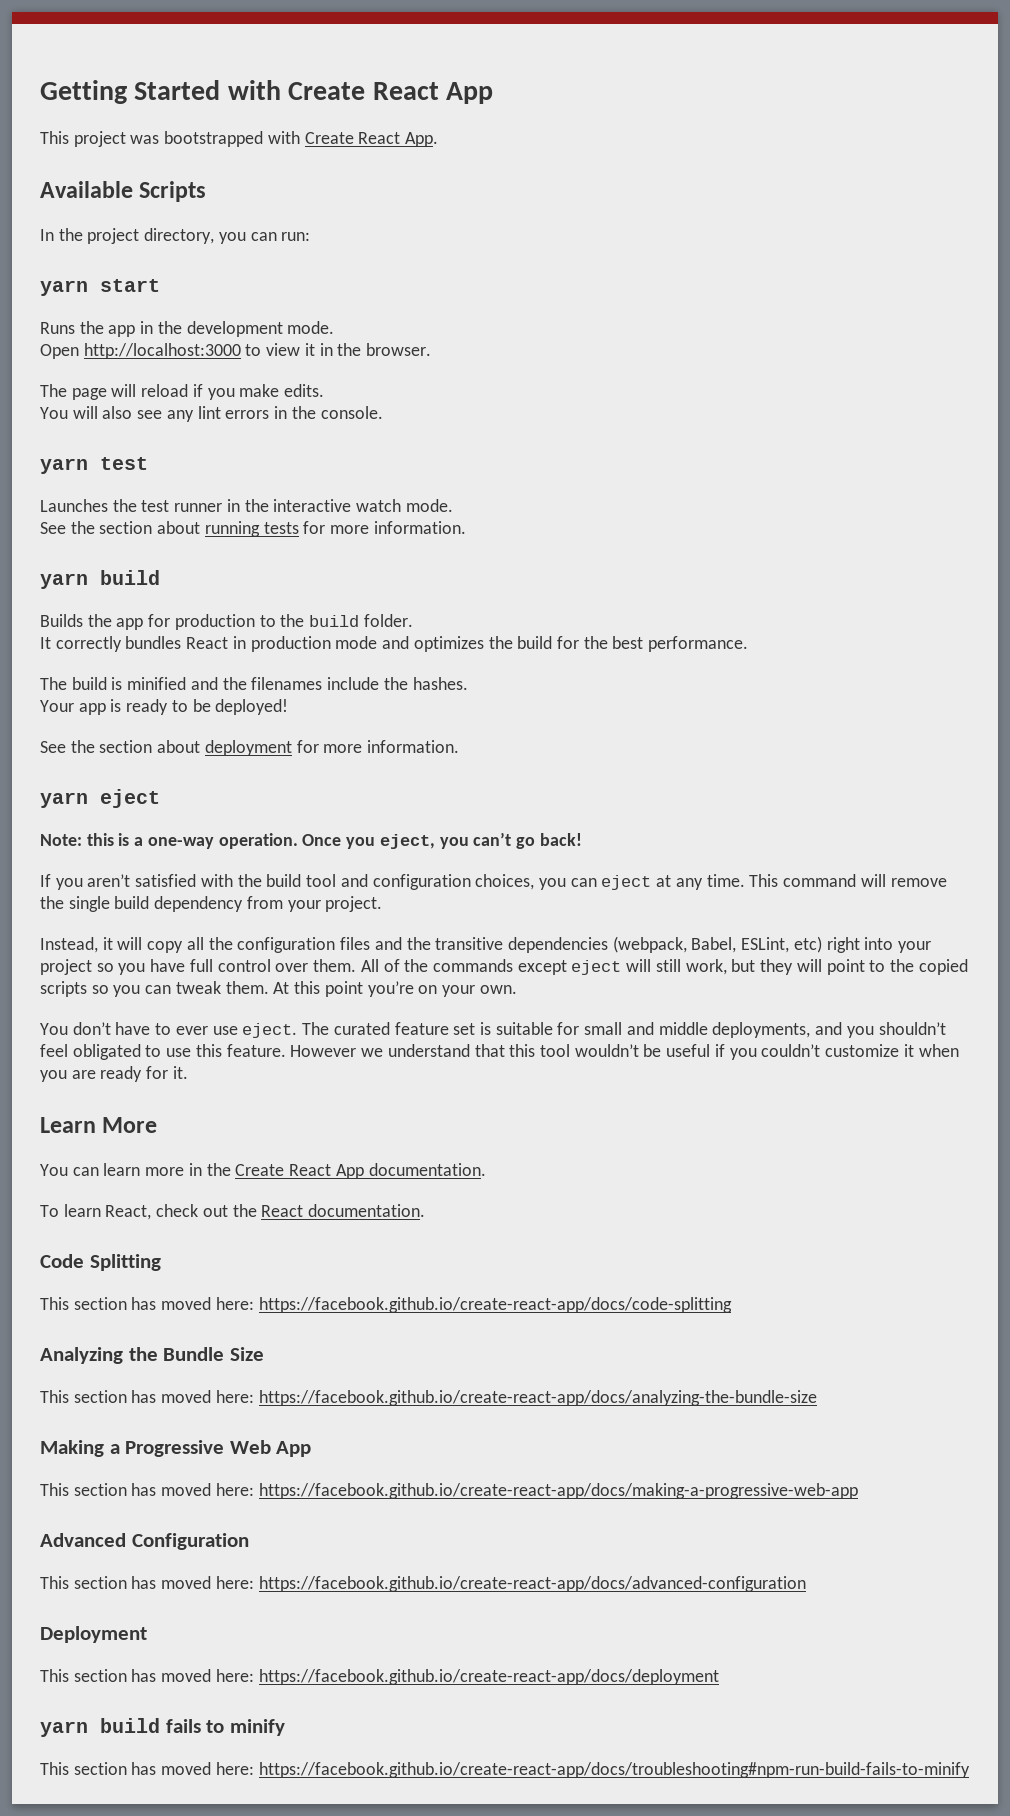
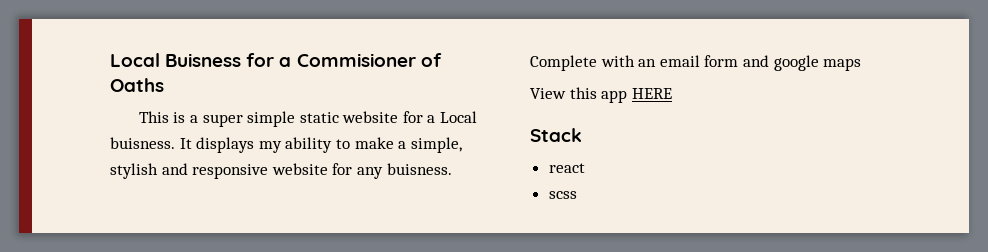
- Getting Started with Create React App
- This project was bootstrapped with Create React App.
- Available Scripts
- In the project directory, you can run:
- yarn start
- Runs the app in the development mode.
- Open http://localhost:3000 to view it in the browser.
- The page will reload if you make edits.
- You will also see any lint errors in the console.
- yarn test
- Launches the test runner in the interactive watch mode.
- See the section about running tests for more information.
- yarn build
- Builds the app for production to the build folder.
- It correctly bundles React in production mode and optimizes the build for the best performance.
- The build is minified and the filenames include the hashes.
- Your app is ready to be deployed!
- See the section about deployment for more information.
- yarn eject
- Note: this is a one-way operation. Once you eject, you can’t go back!
- If you aren’t satisfied with the build tool and configuration choices, you can eject at any time. This command will remove the single build dependency from your project.
- Instead, it will copy all the configuration files and the transitive dependencies (webpack, Babel, ESLint, etc) right into your project so you have full control over them. All of the commands except eject will still work, but they will point to the copied scripts so you can tweak them. At this point you’re on your own.
- You don’t have to ever use eject. The curated feature set is suitable for small and middle deployments, and you shouldn’t feel obligated to use this feature. However we understand that this tool wouldn’t be useful if you couldn’t customize it when you are ready for it.
- Learn More
- You can learn more in the Create React App documentation.
- To learn React, check out the React documentation.
- Code Splitting
- This section has moved here: https://facebook.github.io/create-react-app/docs/code-splitting
- Analyzing the Bundle Size
- This section has moved here: https://facebook.github.io/create-react-app/docs/analyzing-the-bundle-size
- Making a Progressive Web App
- This section has moved here: https://facebook.github.io/create-react-app/docs/making-a-progressive-web-app
- Advanced Configuration
- This section has moved here: https://facebook.github.io/create-react-app/docs/advanced-configuration
- Deployment
- This section has moved here: https://facebook.github.io/create-react-app/docs/deployment
- yarn build fails to minify
- This section has moved here: https://facebook.github.io/create-react-app/docs/troubleshooting#npm-run-build-fails-to-minify
+ Local Buisness for a Commisioner of Oaths
+ This is a super simple static website for a Local buisness. It displays my ability to make a simple, stylish and responsive website for any buisness. Complete with an email form and google maps
+ View this app HERE
+ Stack
+ react
+ scss

